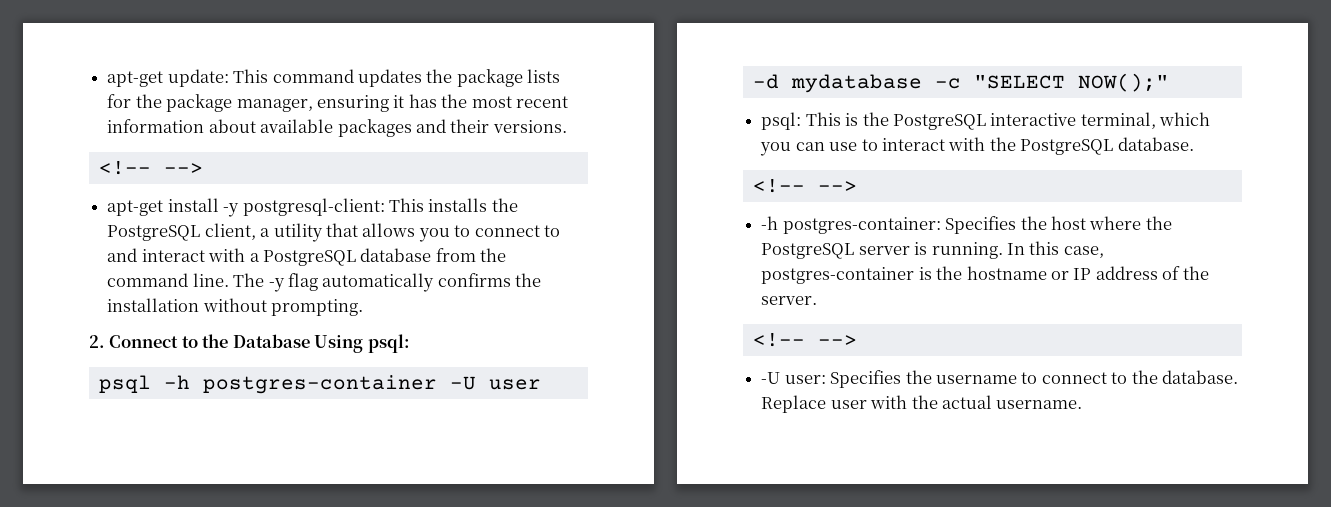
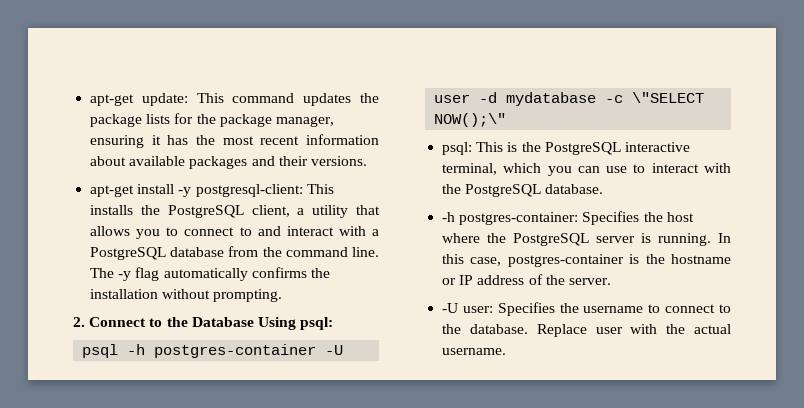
  apt-get update: This command updates the package lists for the package manager, ensuring it has the most recent information about available packages and their versions.
- <!-- -->
- psql -h postgres-container -U user -d mydatabase -c "SELECT NOW();"
+ psql -h postgres-container -U user -d mydatabase -c \"SELECT NOW();\"
  psql: This is the PostgreSQL interactive terminal, which you can use to interact with the PostgreSQL database.
- <!-- -->
  In this case, postgres-container is the hostname or IP address of the server.
- <!-- -->

